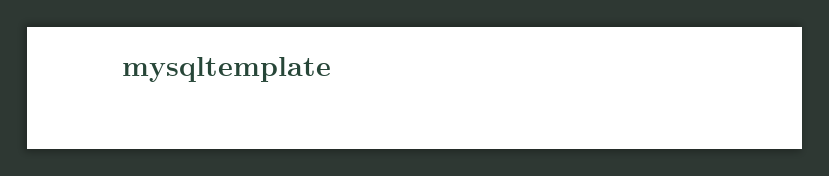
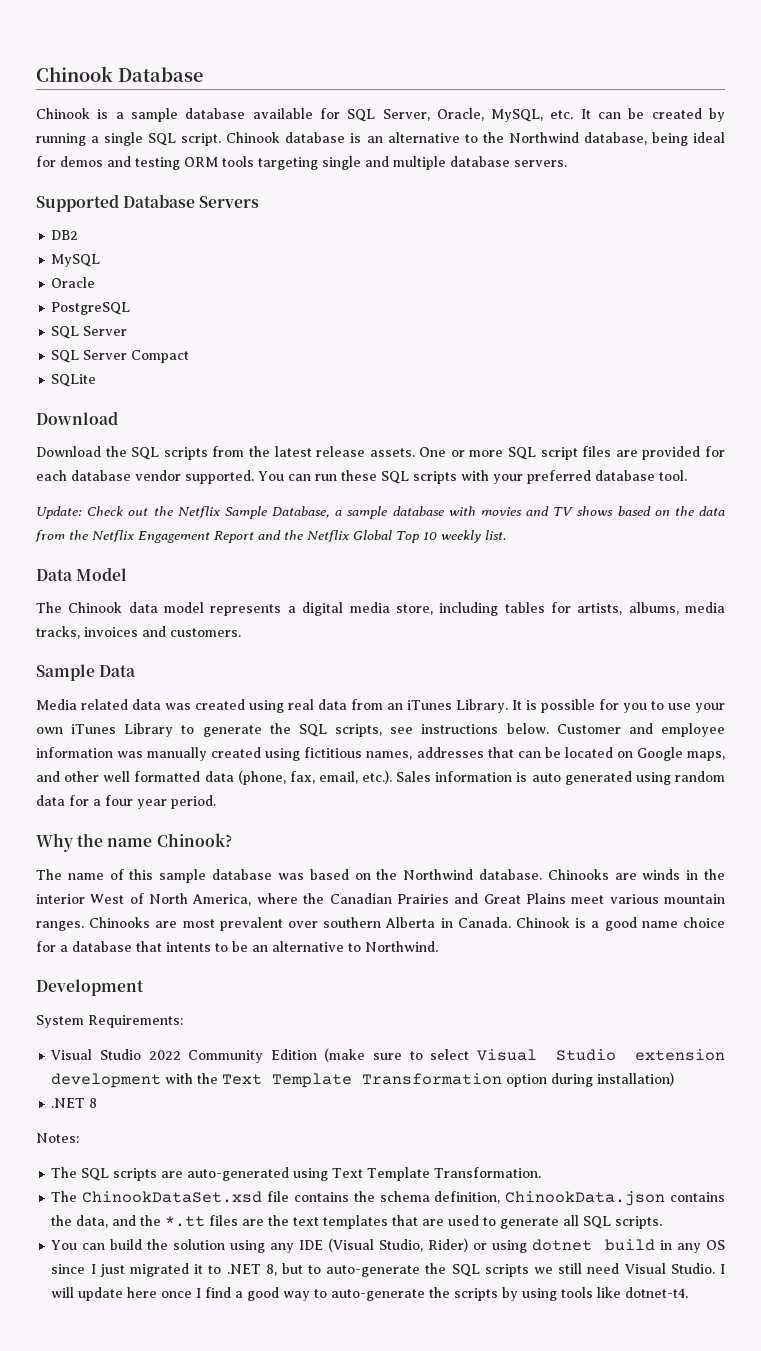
- mysqltemplate
+ Chinook Database
+ Chinook is a sample database available for SQL Server, Oracle, MySQL, etc. It can be created by running a single SQL script. Chinook database is an alternative to the Northwind database, being ideal for demos and testing ORM tools targeting single and multiple database servers.
+ Supported Database Servers
+ DB2
+ MySQL
+ Oracle
+ PostgreSQL
+ SQL Server
+ SQL Server Compact
+ SQLite
+ Download
+ Download the SQL scripts from the latest release assets. One or more SQL script files are provided for each database vendor supported. You can run these SQL scripts with your preferred database tool.
+ Update: Check out the Netflix Sample Database, a sample database with movies and TV shows based on the data from the Netflix Engagement Report and the Netflix Global Top 10 weekly list.
+ Data Model
+ The Chinook data model represents a digital media store, including tables for artists, albums, media tracks, invoices and customers.
+ Sample Data
+ Media related data was created using real data from an iTunes Library. It is possible for you to use your own iTunes Library to generate the SQL scripts, see instructions below. Customer and employee information was manually created using fictitious names, addresses that can be located on Google maps, and other well formatted data (phone, fax, email, etc.). Sales information is auto generated using random data for a four year period.
+ Why the name Chinook?
+ The name of this sample database was based on the Northwind database. Chinooks are winds in the interior West of North America, where the Canadian Prairies and Great Plains meet various mountain ranges. Chinooks are most prevalent over southern Alberta in Canada. Chinook is a good name choice for a database that intents to be an alternative to Northwind.
+ Development
+ System Requirements:
+ Visual Studio 2022 Community Edition (make sure to select Visual Studio extension development with the Text Template Transformation option during installation)
+ .NET 8
+ Notes:
+ The SQL scripts are auto-generated using Text Template Transformation.
+ The ChinookDataSet.xsd file contains the schema definition, ChinookData.json contains the data, and the *.tt files are the text templates that are used to generate all SQL scripts.
+ You can build the solution using any IDE (Visual Studio, Rider) or using dotnet build in any OS since I just migrated it to .NET 8, but to auto-generate the SQL scripts we still need Visual Studio. I will update here once I find a good way to auto-generate the scripts by using tools like dotnet-t4.

